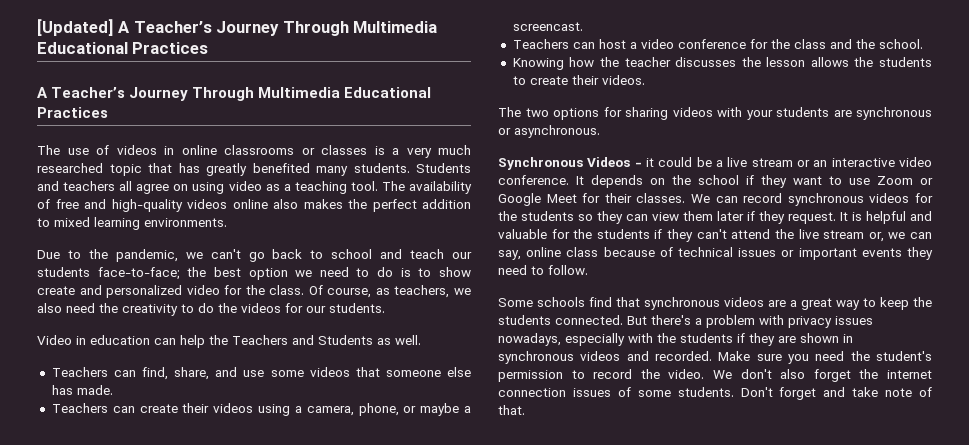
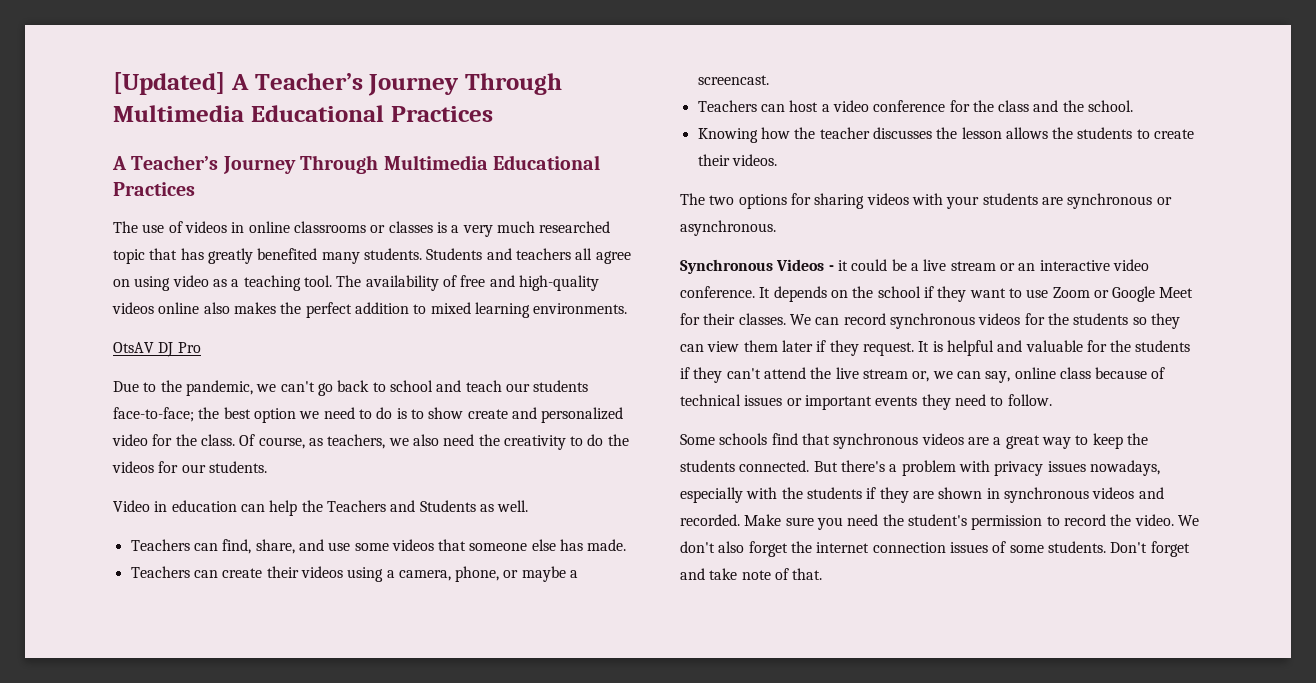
+ OtsAV DJ Pro

